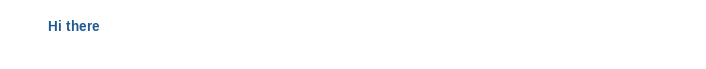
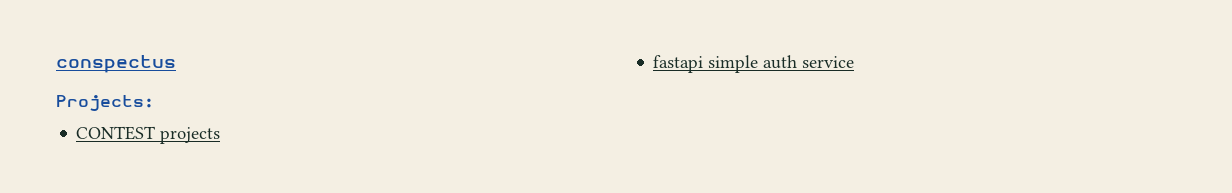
- Hi there
+ conspectus
+ Projects:
+ CONTEST projects
+ fastapi simple auth service

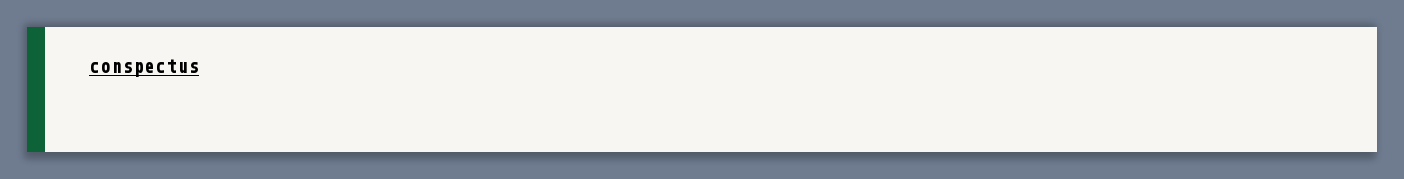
- Projects:
- CONTEST projects
- fastapi simple auth service

